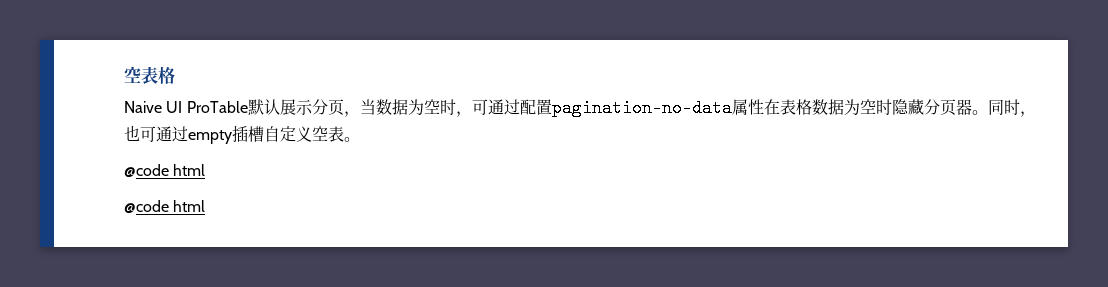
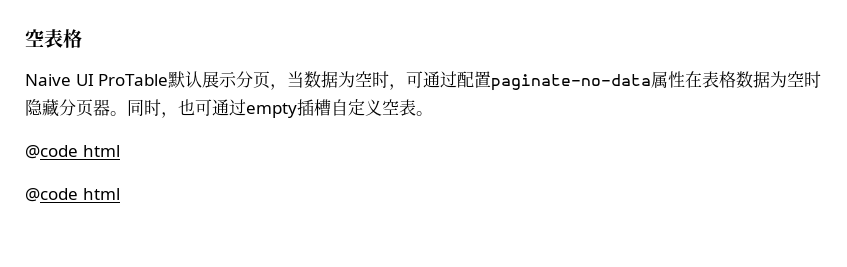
- Naive UI ProTable默认展示分页，当数据为空时，可通过配置pagination-no-data属性在表格数据为空时隐藏分页器。
+ Naive UI ProTable默认展示分页，当数据为空时，可通过配置paginate-no-data属性在表格数据为空时隐藏分页器。

